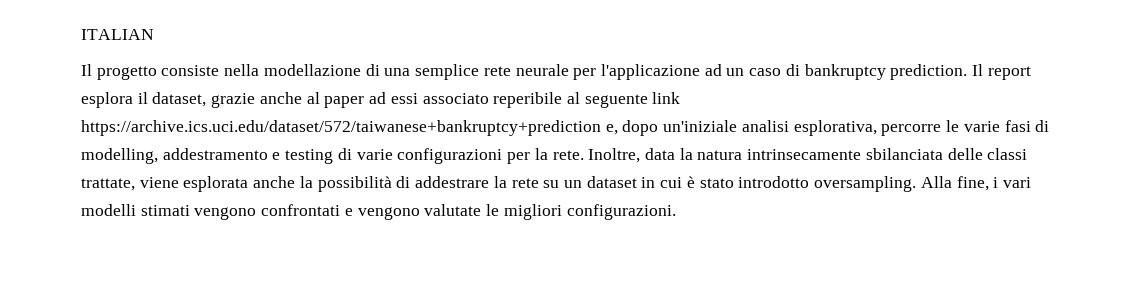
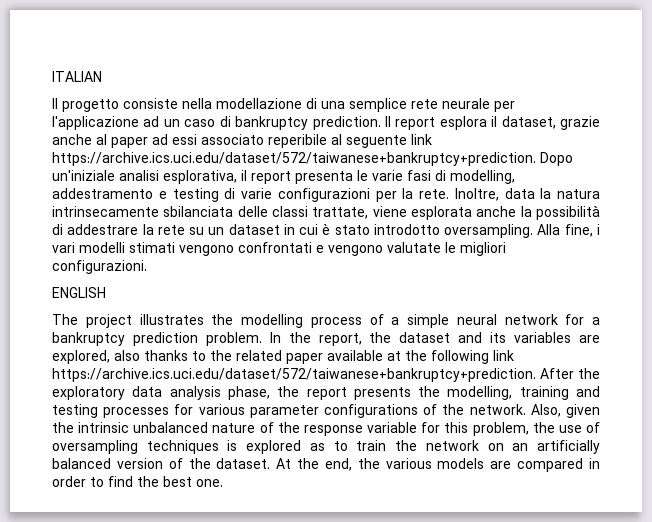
- Il report esplora il dataset, grazie anche al paper ad essi associato reperibile al seguente link https://archive.ics.uci.edu/dataset/572/taiwanese+bankruptcy+prediction e, dopo un'iniziale analisi esplorativa, percorre le varie fasi di modelling, addestramento e testing di varie configurazioni per la rete.
+ Il report esplora il dataset, grazie anche al paper ad essi associato reperibile al seguente link https://archive.ics.uci.edu/dataset/572/taiwanese+bankruptcy+prediction. Dopo un'iniziale analisi esplorativa, il report presenta le varie fasi di modelling, addestramento e testing di varie configurazioni per la rete.
+ ENGLISH
+ The project illustrates the modelling process of a simple neural network for a bankruptcy prediction problem. In the report, the dataset and its variables are explored, also thanks to the related paper available at the following link https://archive.ics.uci.edu/dataset/572/taiwanese+bankruptcy+prediction. After the exploratory data analysis phase, the report presents the modelling, training and testing processes for various parameter configurations of the network. Also, given the intrinsic unbalanced nature of the response variable for this problem, the use of oversampling techniques is explored as to train the network on an artificially balanced version of the dataset. At the end, the various models are compared in order to find the best one.

